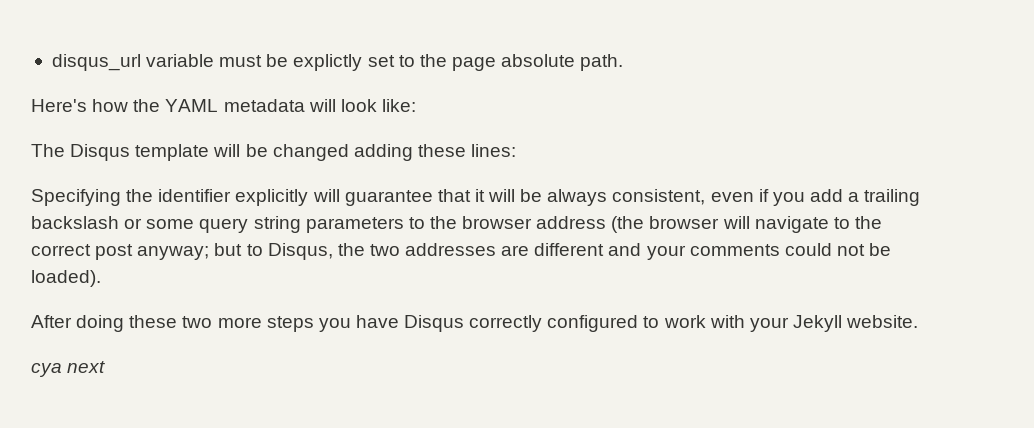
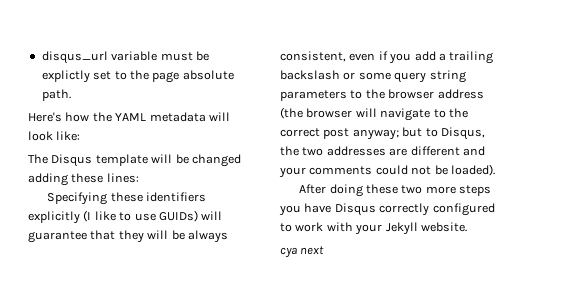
- Specifying the identifier explicitly will guarantee that it will be always consistent, even if you add a trailing backslash or some query string parameters to the browser address (the browser will navigate to the correct post anyway; but to Disqus, the two addresses are different and your comments could not be loaded).
+ Specifying these identifiers explicitly (I like to use GUIDs) will guarantee that they will be always consistent, even if you add a trailing backslash or some query string parameters to the browser address (the browser will navigate to the correct post anyway; but to Disqus, the two addresses are different and your comments could not be loaded).

